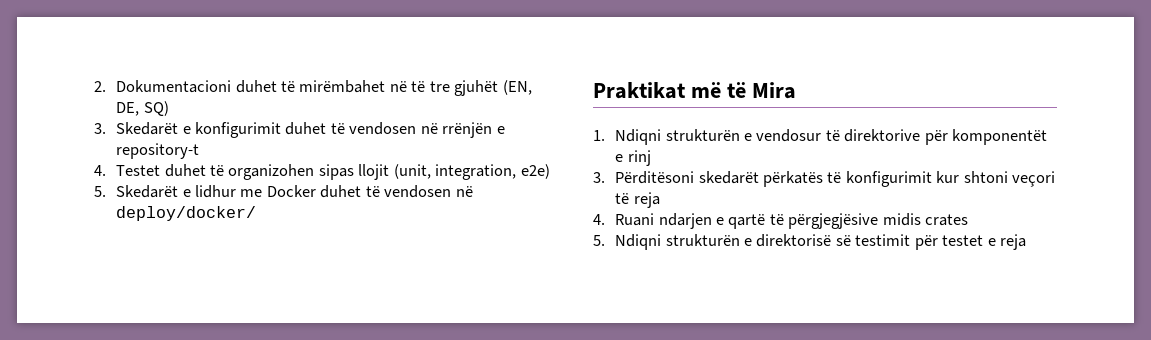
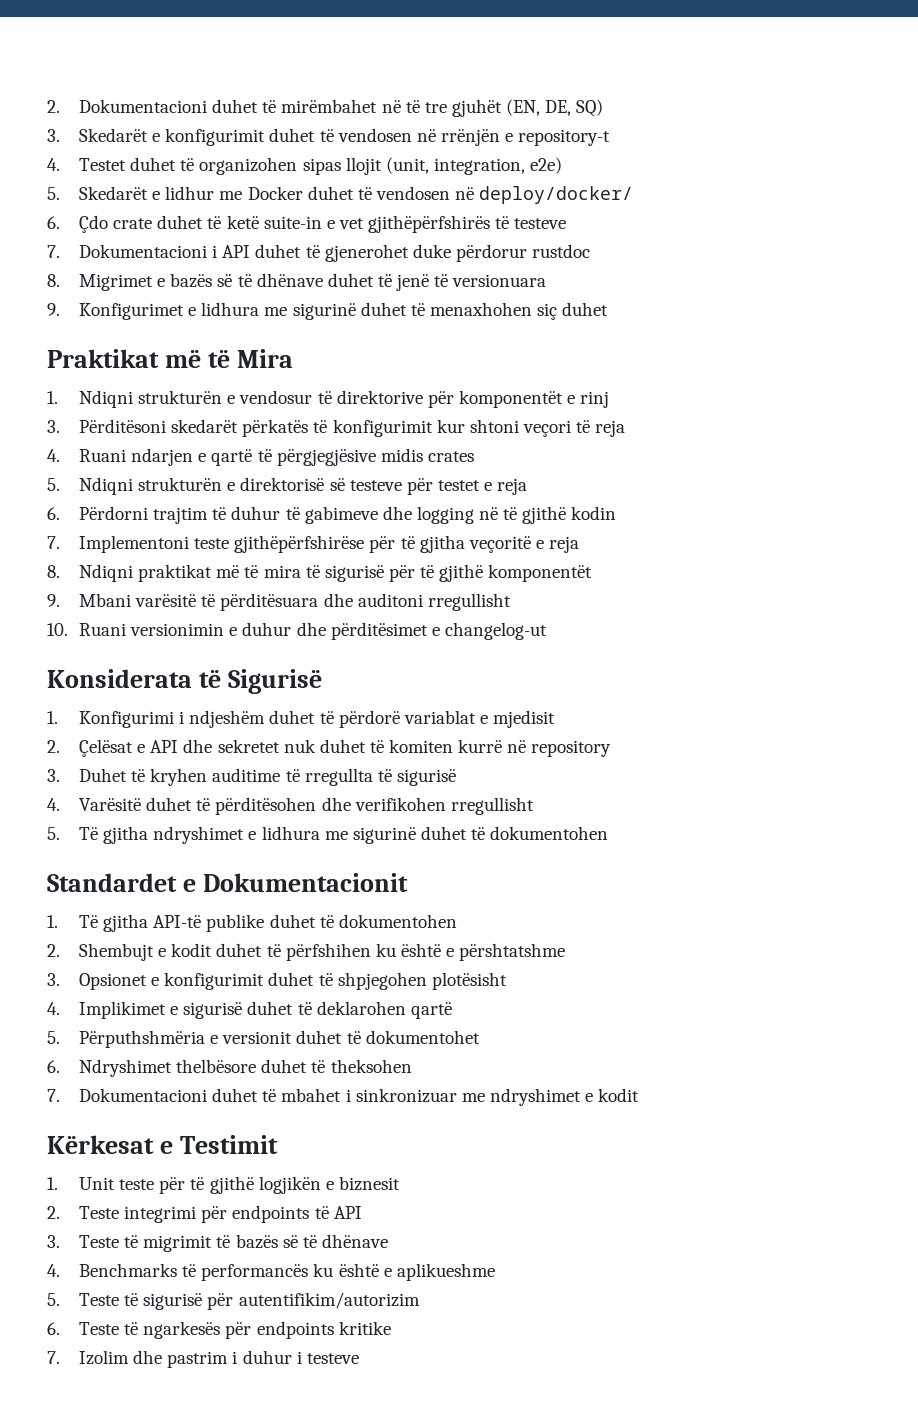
+ 6. Çdo crate duhet të ketë suite-in e vet gjithëpërfshirës të testeve
+ 7. Dokumentacioni i API duhet të gjenerohet duke përdorur rustdoc
+ 8. Migrimet e bazës së të dhënave duhet të jenë të versionuara
+ 9. Konfigurimet e lidhura me sigurinë duhet të menaxhohen siç duhet
- 5. Ndiqni strukturën e direktorisë së testimit për testet e reja
+ 5. Ndiqni strukturën e direktorisë së testeve për testet e reja
+ 6. Përdorni trajtim të duhur të gabimeve dhe logging në të gjithë kodin
+ 7. Implementoni teste gjithëpërfshirëse për të gjitha veçoritë e reja
+ 8. Ndiqni praktikat më të mira të sigurisë për të gjithë komponentët
+ 9. Mbani varësitë të përditësuara dhe auditoni rregullisht
+ 10. Ruani versionimin e duhur dhe përditësimet e changelog-ut
+ Konsiderata të Sigurisë
+ 1. Konfigurimi i ndjeshëm duhet të përdorë variablat e mjedisit
+ 2. Çelësat e API dhe sekretet nuk duhet të komiten kurrë në repository
+ 3. Duhet të kryhen auditime të rregullta të sigurisë
+ 4. Varësitë duhet të përditësohen dhe verifikohen rregullisht
+ 5. Të gjitha ndryshimet e lidhura me sigurinë duhet të dokumentohen
+ Standardet e Dokumentacionit
+ 1. Të gjitha API-të publike duhet të dokumentohen
+ 2. Shembujt e kodit duhet të përfshihen ku është e përshtatshme
+ 3. Opsionet e konfigurimit duhet të shpjegohen plotësisht
+ 4. Implikimet e sigurisë duhet të deklarohen qartë
+ 5. Përputhshmëria e versionit duhet të dokumentohet
+ 6. Ndryshimet thelbësore duhet të theksohen
+ 7. Dokumentacioni duhet të mbahet i sinkronizuar me ndryshimet e kodit
+ Kërkesat e Testimit
+ 1. Unit teste për të gjithë logjikën e biznesit
+ 2. Teste integrimi për endpoints të API
+ 3. Teste të migrimit të bazës së të dhënave
+ 4. Benchmarks të performancës ku është e aplikueshme
+ 5. Teste të sigurisë për autentifikim/autorizim
+ 6. Teste të ngarkesës për endpoints kritike
+ 7. Izolim dhe pastrim i duhur i testeve

